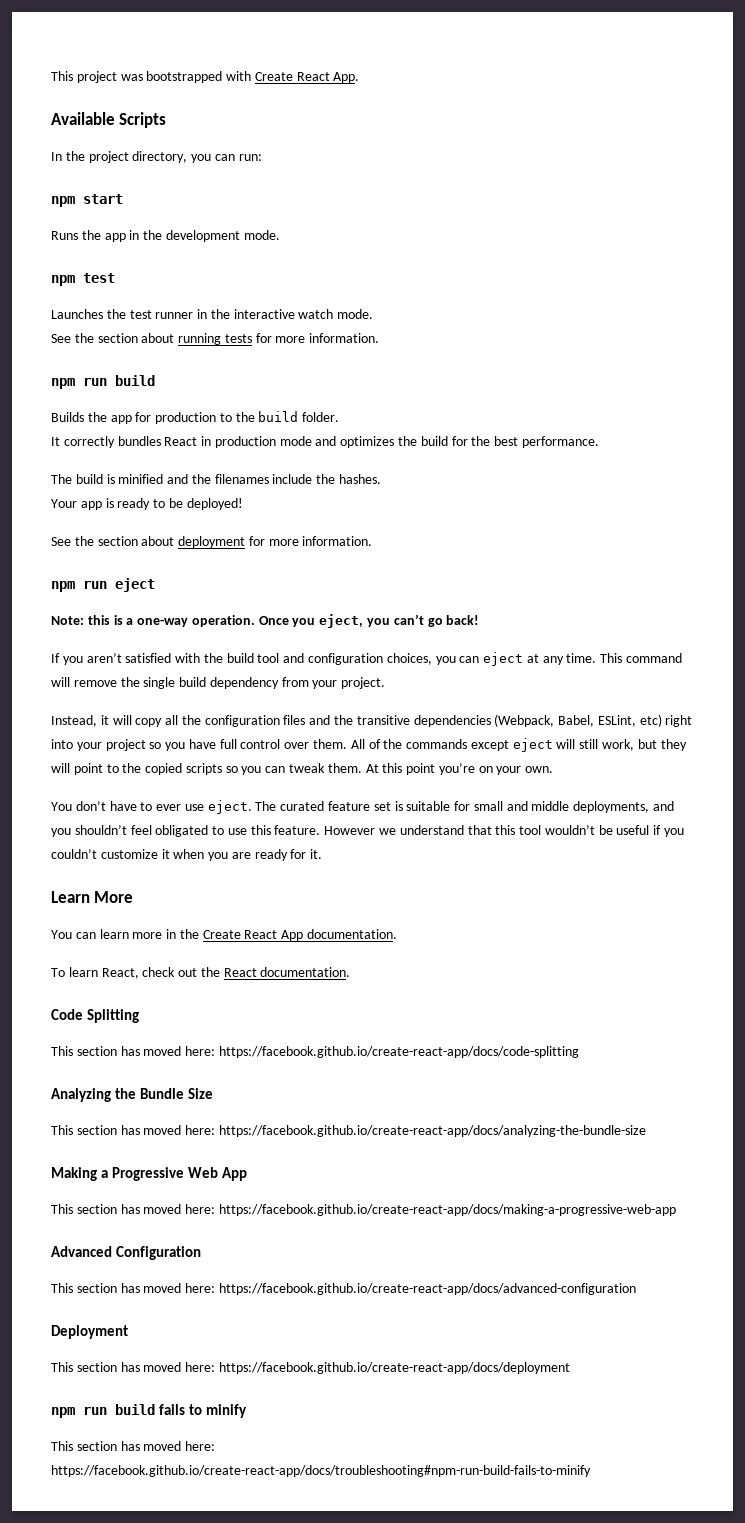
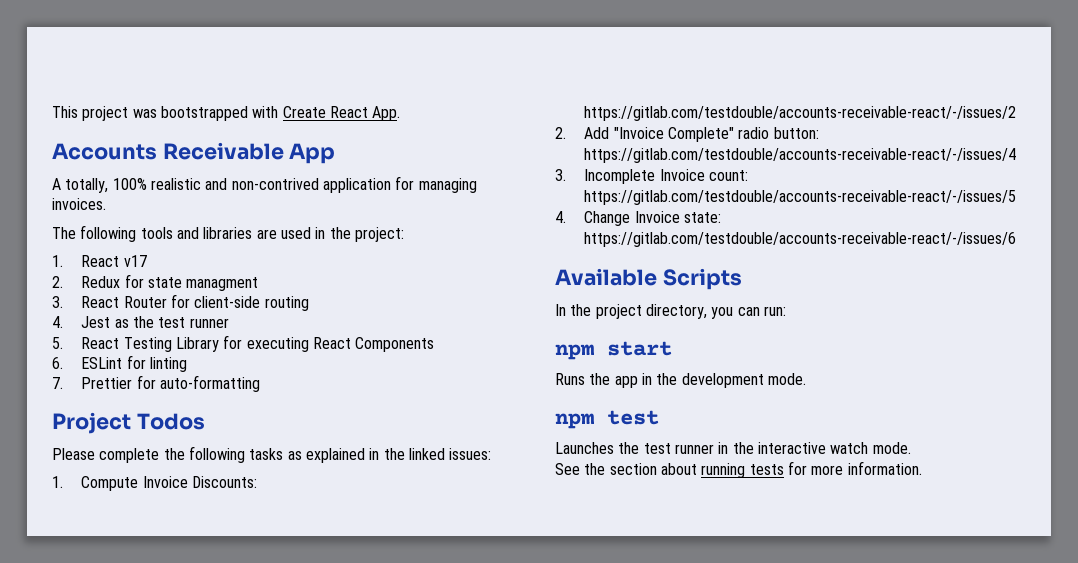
+ Accounts Receivable App
+ A totally, 100% realistic and non-contrived application for managing invoices.
+ The following tools and libraries are used in the project:
+ 1. React v17
+ 2. Redux for state managment
+ 3. React Router for client-side routing
+ 4. Jest as the test runner
+ 5. React Testing Library for executing React Components
+ 6. ESLint for linting
+ 7. Prettier for auto-formatting
+ Project Todos
+ Please complete the following tasks as explained in the linked issues:
+ 1. Compute Invoice Discounts: https://gitlab.com/testdouble/accounts-receivable-react/-/issues/2
+ 2. Add "Invoice Complete" radio button: https://gitlab.com/testdouble/accounts-receivable-react/-/issues/4
+ 3. Incomplete Invoice count: https://gitlab.com/testdouble/accounts-receivable-react/-/issues/5
+ 4. Change Invoice state: https://gitlab.com/testdouble/accounts-receivable-react/-/issues/6
  See the section about running tests for more information.
- npm run build
- Builds the app for production to the build folder.
- It correctly bundles React in production mode and optimizes the build for the best performance.
- The build is minified and the filenames include the hashes.
- Your app is ready to be deployed!
- See the section about deployment for more information.
- npm run eject
- Note: this is a one-way operation. Once you eject, you can’t go back!
- If you aren’t satisfied with the build tool and configuration choices, you can eject at any time. This command will remove the single build dependency from your project.
- Instead, it will copy all the configuration files and the transitive dependencies (Webpack, Babel, ESLint, etc) right into your project so you have full control over them. All of the commands except eject will still work, but they will point to the copied scripts so you can tweak them. At this point you’re on your own.
- You don’t have to ever use eject. The curated feature set is suitable for small and middle deployments, and you shouldn’t feel obligated to use this feature. However we understand that this tool wouldn’t be useful if you couldn’t customize it when you are ready for it.
- Learn More
- You can learn more in the Create React App documentation.
- To learn React, check out the React documentation.
- Code Splitting
- This section has moved here: https://facebook.github.io/create-react-app/docs/code-splitting
- Analyzing the Bundle Size
- This section has moved here: https://facebook.github.io/create-react-app/docs/analyzing-the-bundle-size
- Making a Progressive Web App
- This section has moved here: https://facebook.github.io/create-react-app/docs/making-a-progressive-web-app
- Advanced Configuration
- This section has moved here: https://facebook.github.io/create-react-app/docs/advanced-configuration
- Deployment
- This section has moved here: https://facebook.github.io/create-react-app/docs/deployment
- npm run build fails to minify
- This section has moved here: https://facebook.github.io/create-react-app/docs/troubleshooting#npm-run-build-fails-to-minify

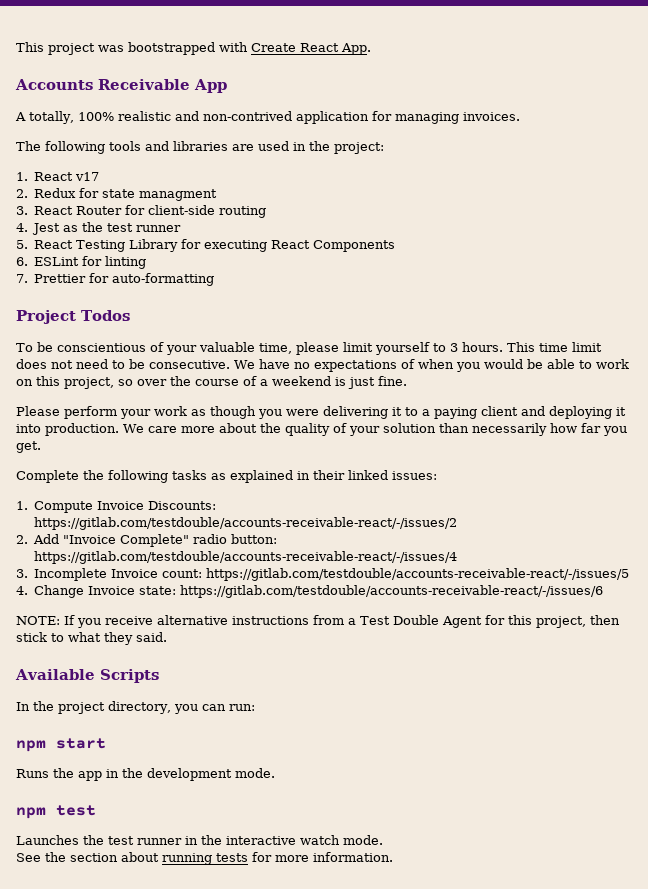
- Please complete the following tasks as explained in the linked issues:
+ To be conscientious of your valuable time, please limit yourself to 3 hours. This time limit does not need to be consecutive. We have no expectations of when you would be able to work on this project, so over the course of a weekend is just fine.
+ Please perform your work as though you were delivering it to a paying client and deploying it into production. We care more about the quality of your solution than necessarily how far you get.
+ Complete the following tasks as explained in their linked issues:
+ NOTE: If you receive alternative instructions from a Test Double Agent for this project, then stick to what they said.

